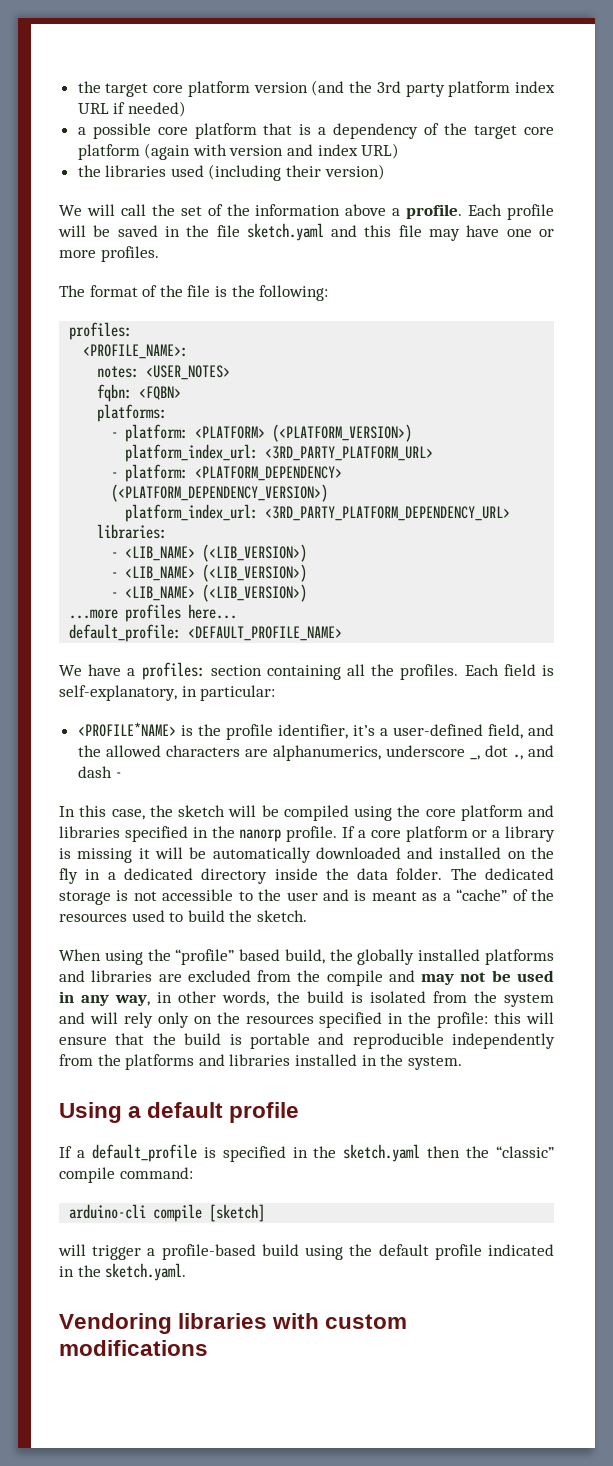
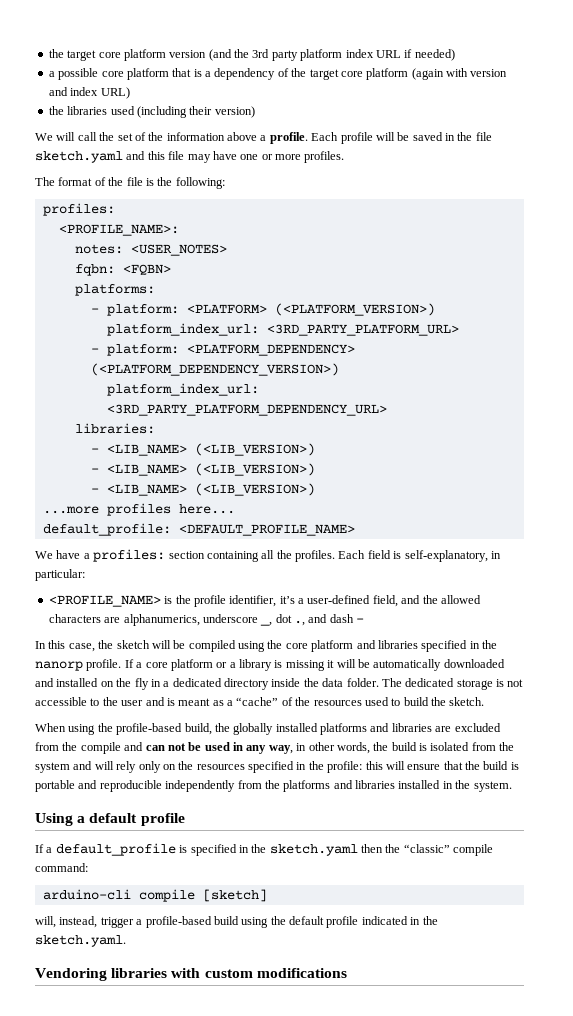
- <PROFILE*NAME> is the profile identifier, it’s a user-defined field, and the allowed characters are alphanumerics, underscore _, dot ., and dash -
+ <PROFILE_NAME> is the profile identifier, it’s a user-defined field, and the allowed characters are alphanumerics, underscore _, dot ., and dash -
- When using the “profile” based build, the globally installed platforms and libraries are excluded from the compile and may not be used in any way, in other words, the build is isolated from the system and will rely only on the resources specified in the profile:
+ When using the profile-based build, the globally installed platforms and libraries are excluded from the compile and can not be used in any way, in other words, the build is isolated from the system and will rely only on the resources specified in the profile:
- will trigger a profile-based build using the default profile indicated in the sketch.yaml.
+ will, instead, trigger a profile-based build using the default profile indicated in the sketch.yaml.

